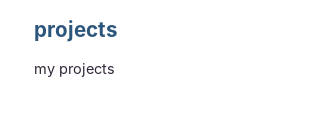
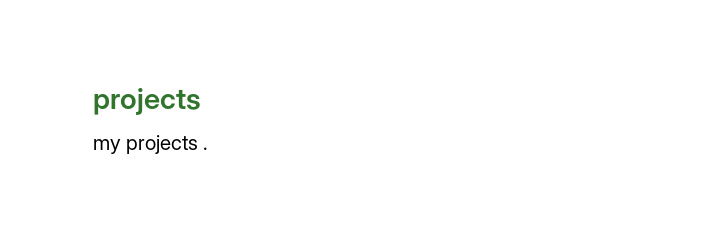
- my projects
+ my projects .

